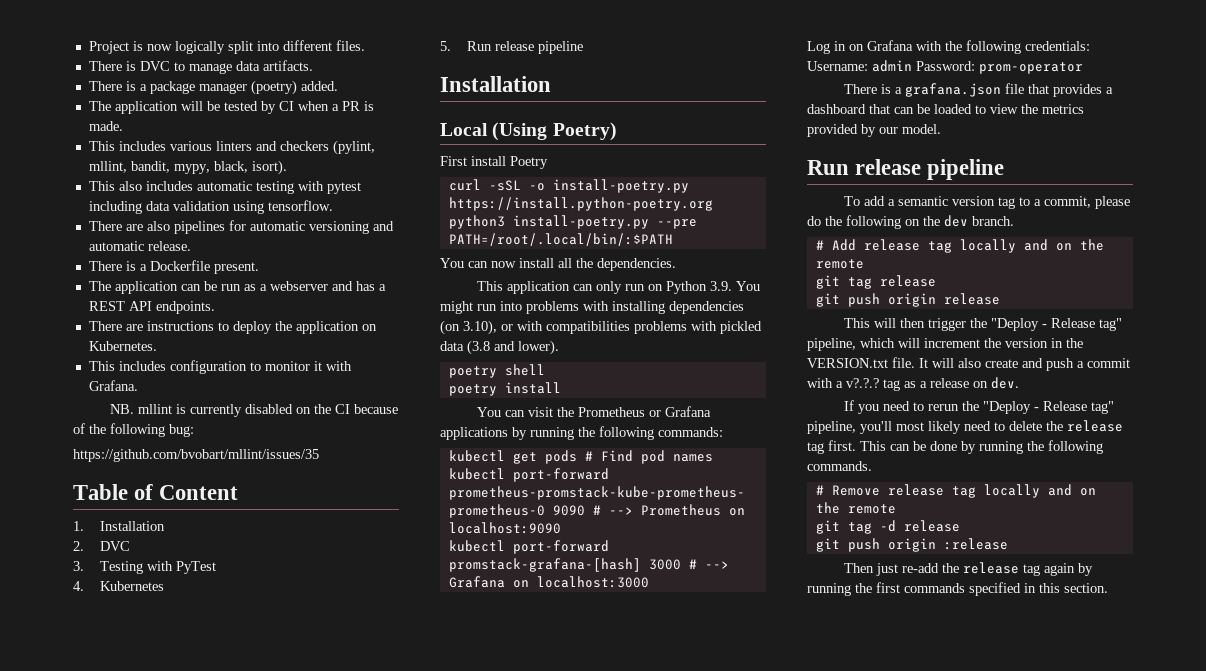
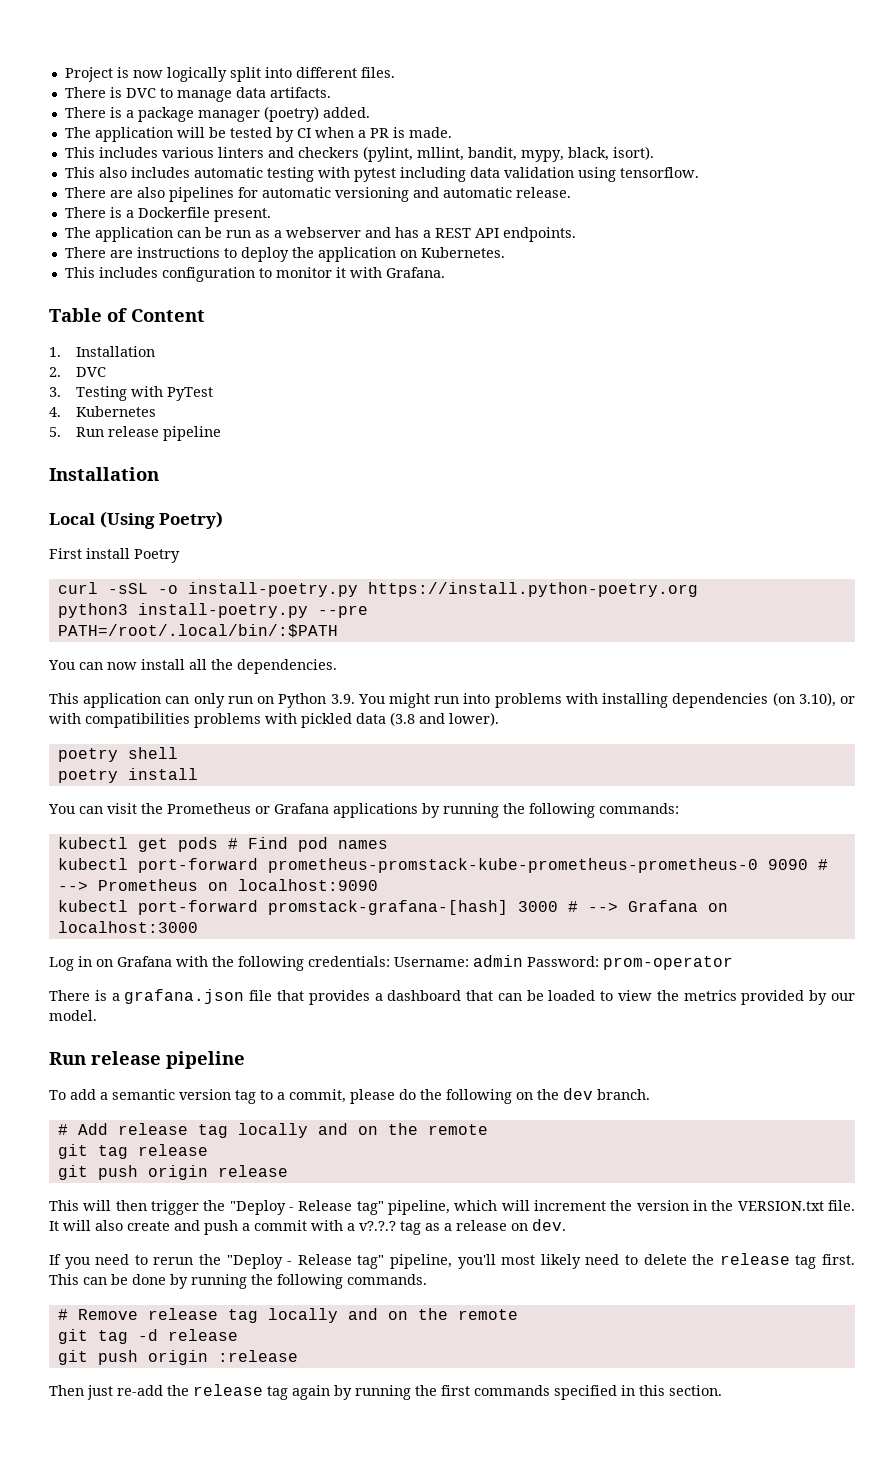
- NB. mllint is currently disabled on the CI because of the following bug:
- https://github.com/bvobart/mllint/issues/35

